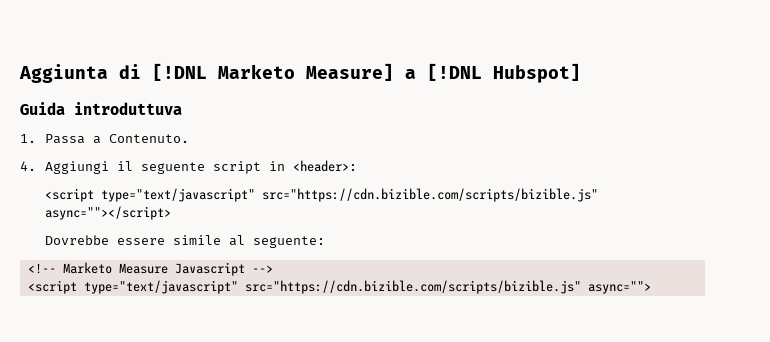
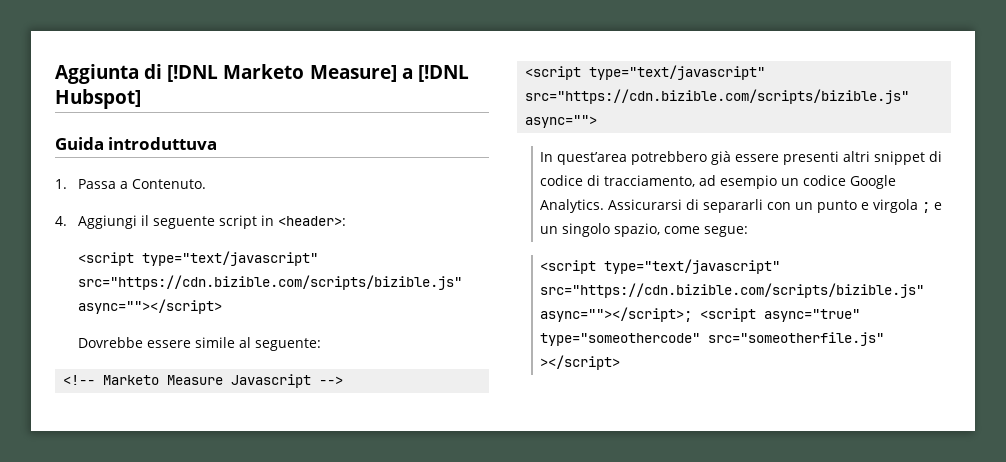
+ In quest’area potrebbero già essere presenti altri snippet di codice di tracciamento, ad esempio un codice Google Analytics. Assicurarsi di separarli con un punto e virgola ; e un singolo spazio, come segue:
+ <script type="text/javascript" src="https://cdn.bizible.com/scripts/bizible.js" async=""></script>; <script async="true" type="someothercode" src="someotherfile.js" ></script>

